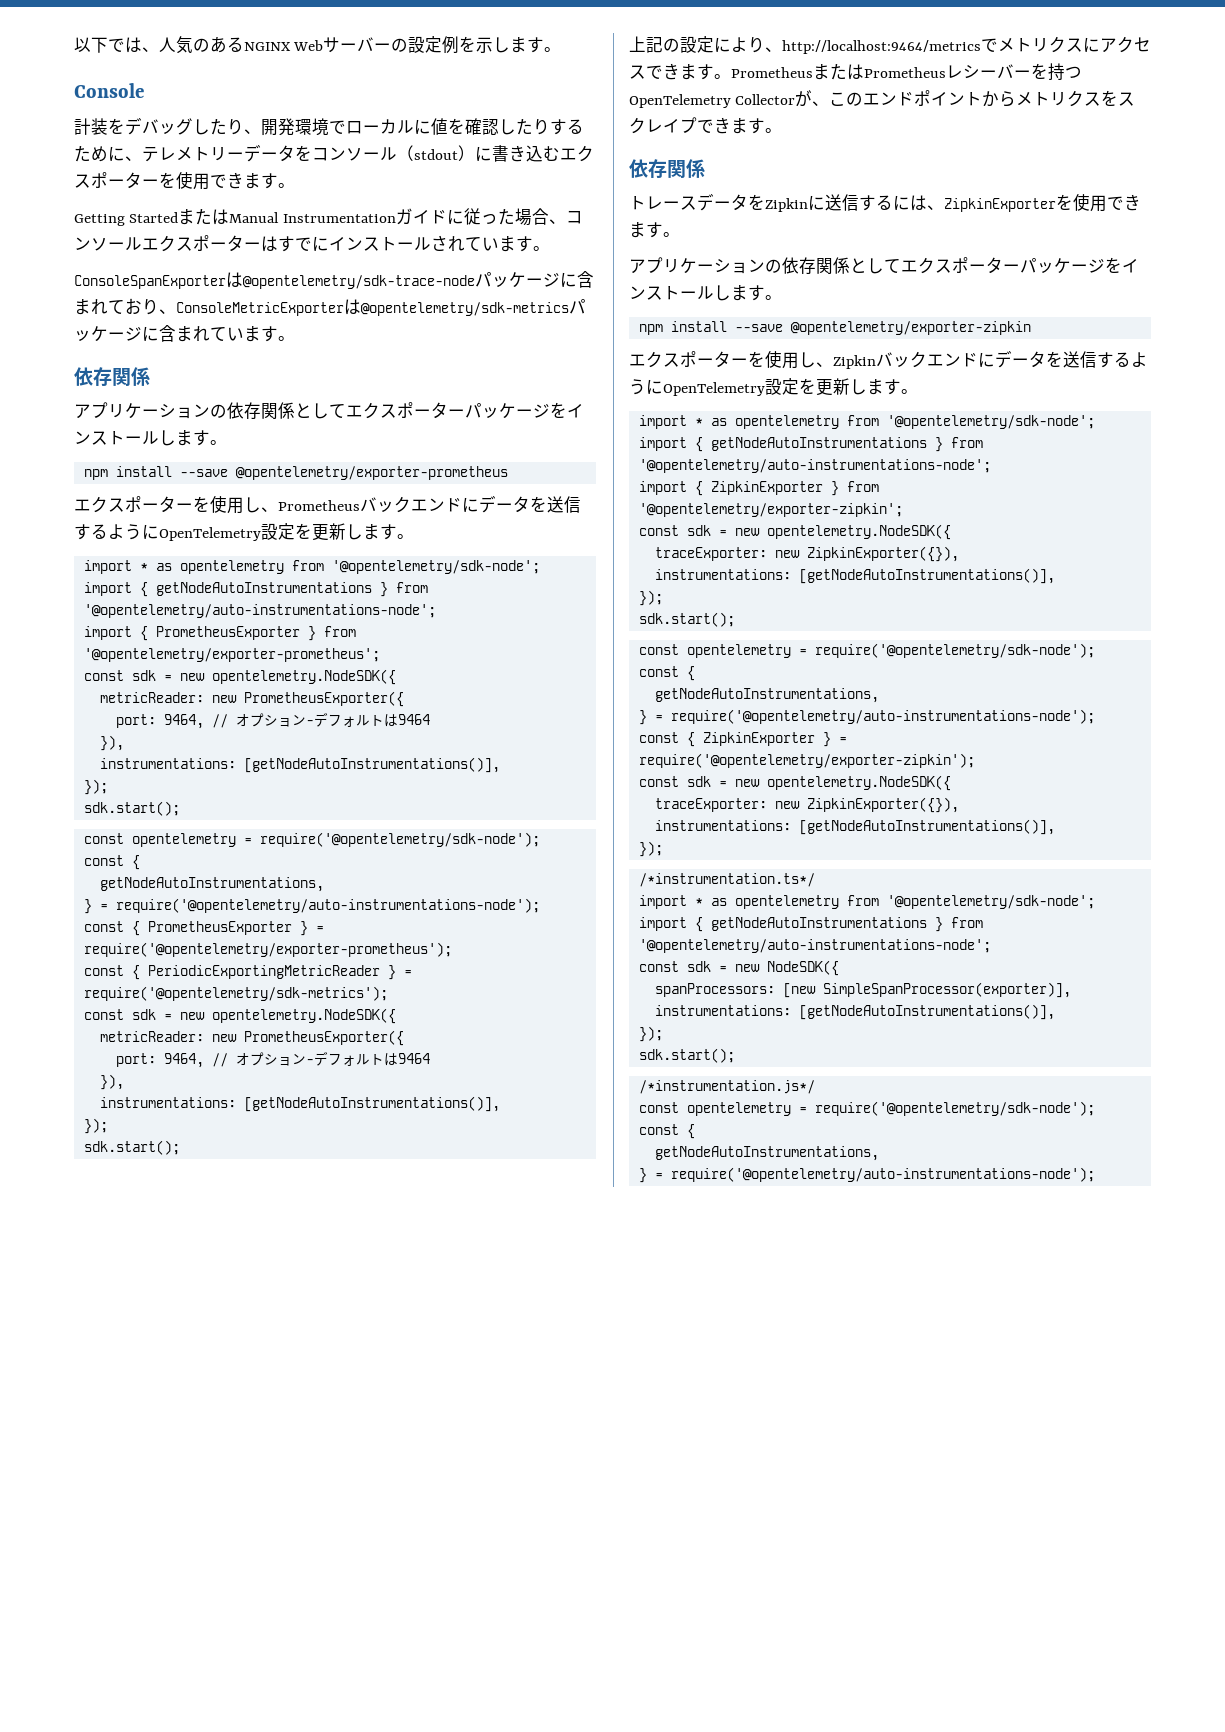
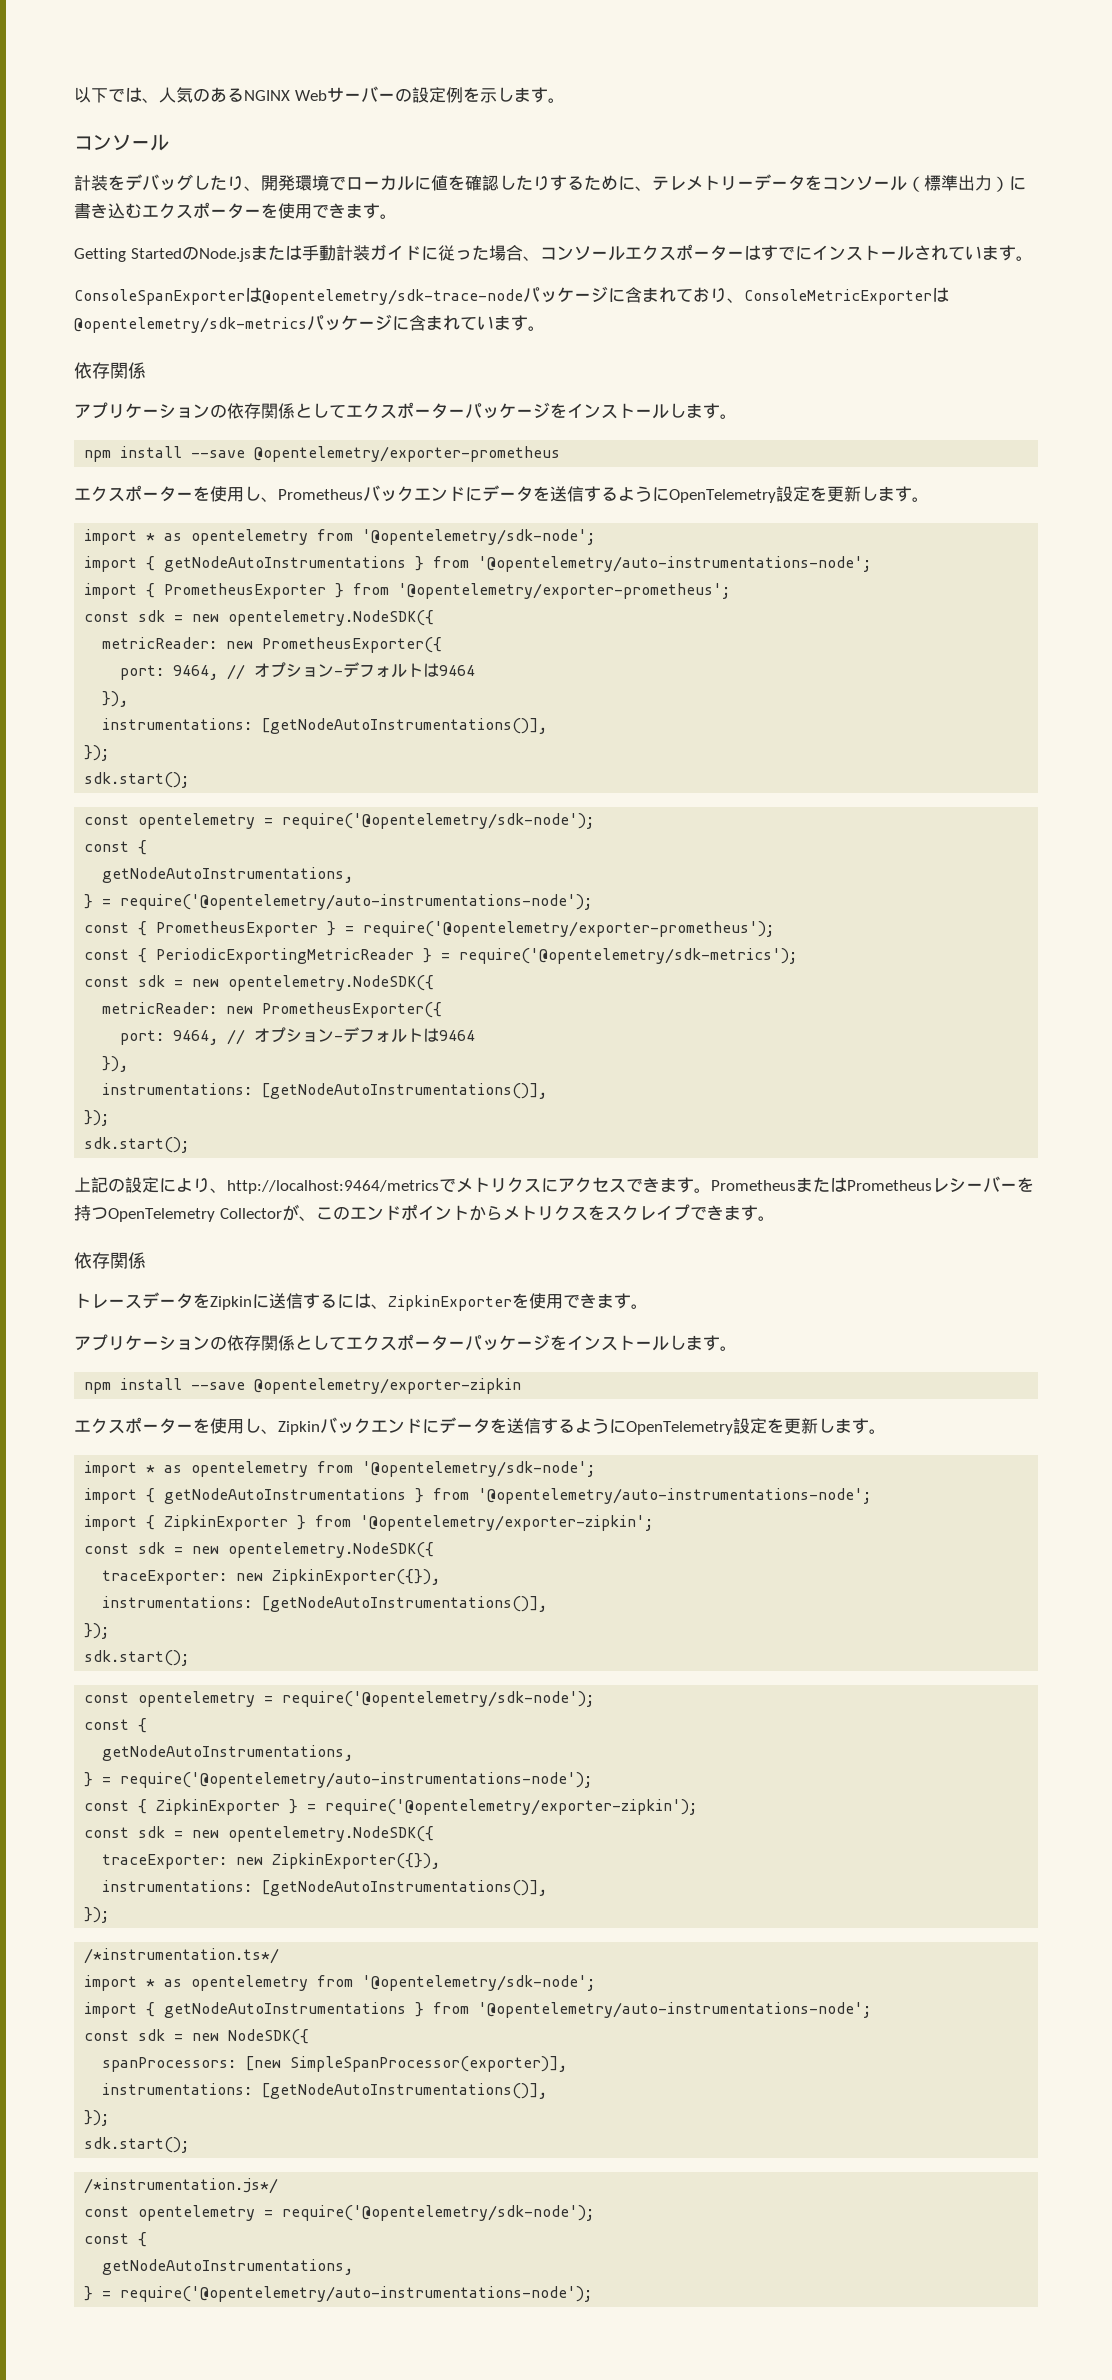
  以下では、人気のあるNGINX Webサーバーの設定例を示します。
- Console
+ コンソール
- 計装をデバッグしたり、開発環境でローカルに値を確認したりするために、テレメトリーデータをコンソール（stdout）に書き込むエクスポーターを使用できます。
+ 計装をデバッグしたり、開発環境でローカルに値を確認したりするために、テレメトリーデータをコンソール（標準出力）に書き込むエクスポーターを使用できます。
- Getting StartedまたはManual Instrumentationガイドに従った場合、コンソールエクスポーターはすでにインストールされています。
+ Getting StartedのNode.jsまたは手動計装ガイドに従った場合、コンソールエクスポーターはすでにインストールされています。

